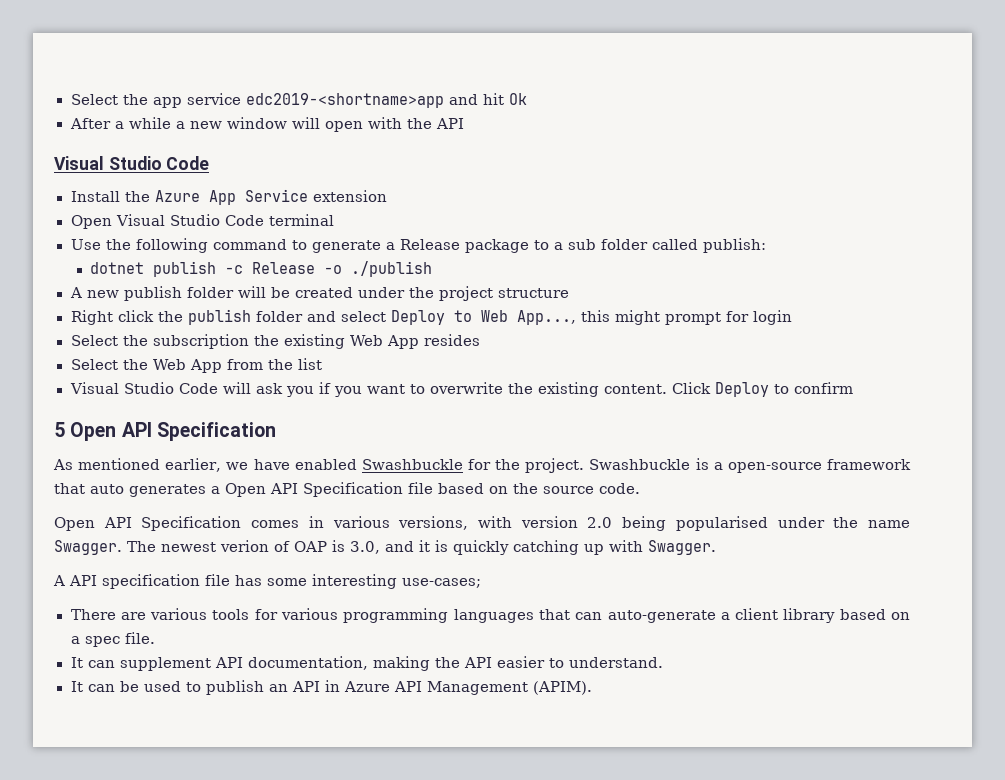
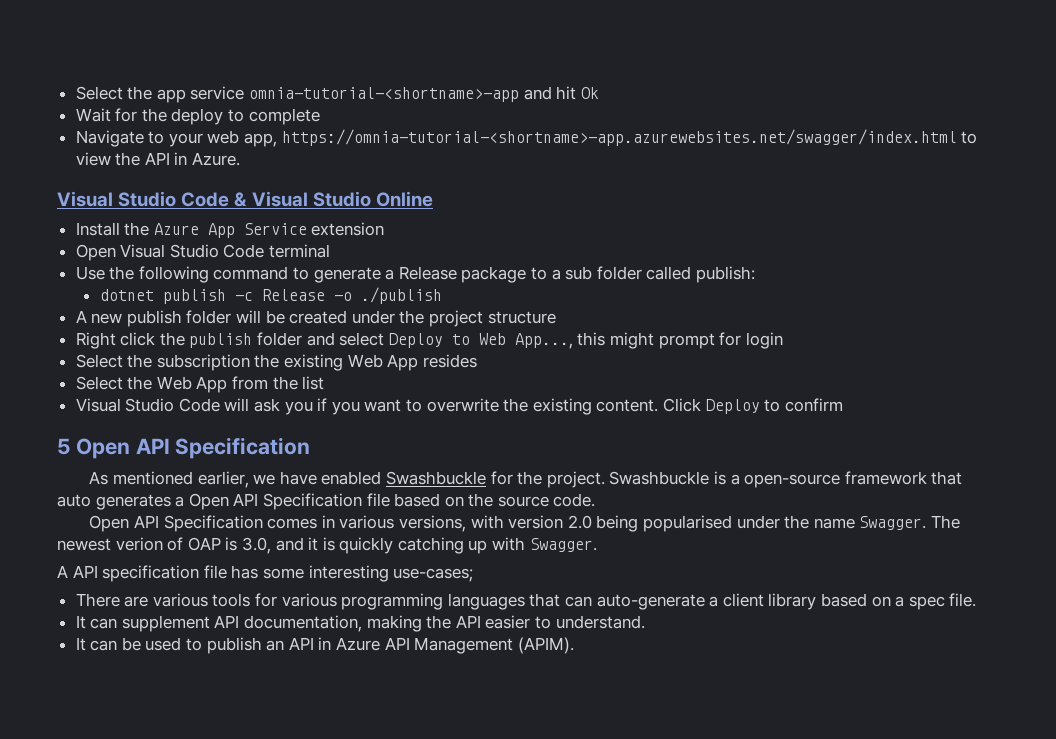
- Select the app service edc2019-<shortname>app and hit Ok
+ Select the app service omnia-tutorial-<shortname>-app and hit Ok
- After a while a new window will open with the API
- Visual Studio Code
+ Wait for the deploy to complete
+ Navigate to your web app, https://omnia-tutorial-<shortname>-app.azurewebsites.net/swagger/index.html to view the API in Azure.
+ Visual Studio Code & Visual Studio Online

